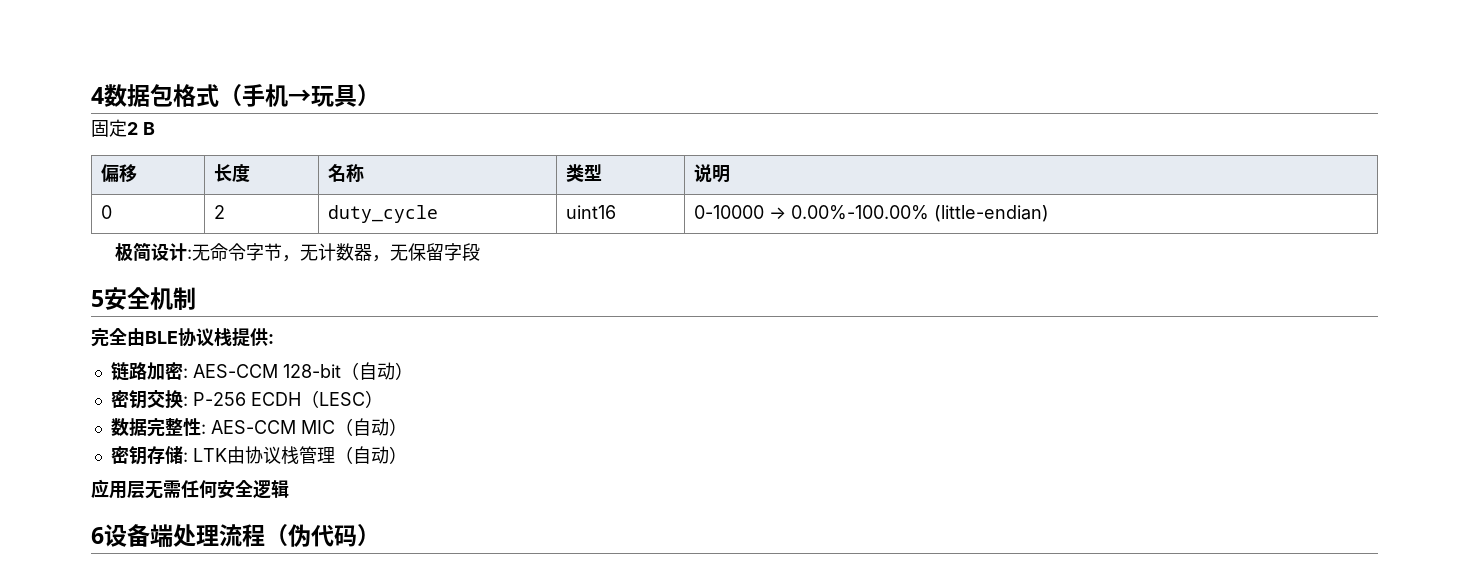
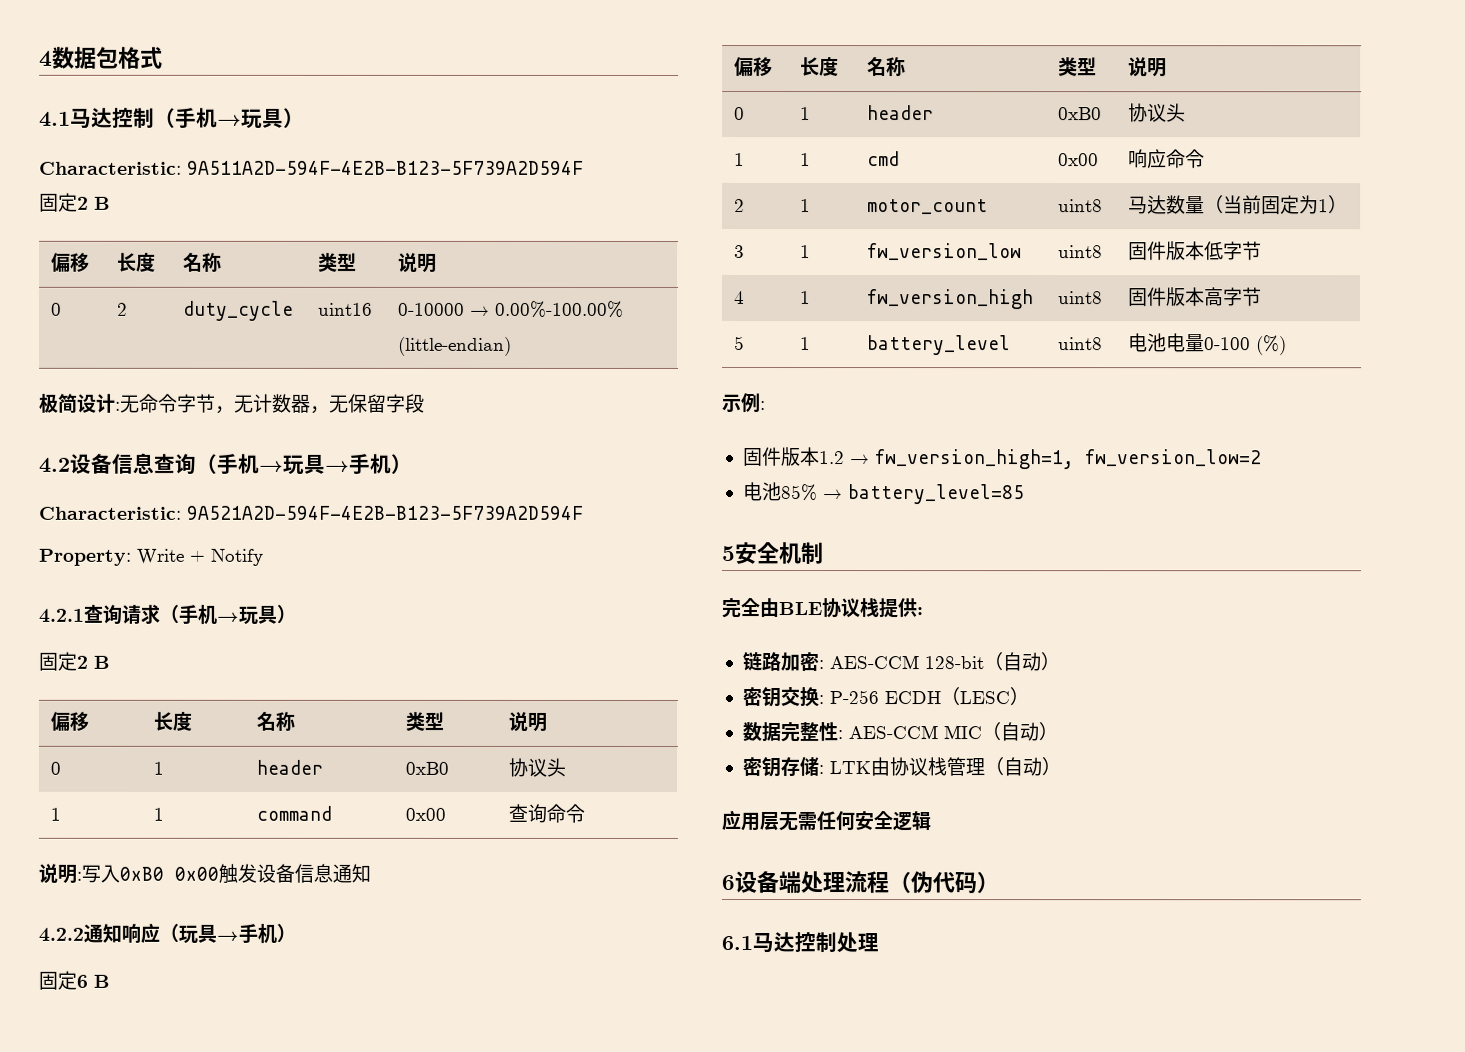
- 4数据包格式（手机→玩具）
+ 4数据包格式
+ 4.1马达控制（手机→玩具）
+ Characteristic: 9A511A2D-594F-4E2B-B123-5F739A2D594F
+ 4.2设备信息查询（手机→玩具→手机）
+ Characteristic: 9A521A2D-594F-4E2B-B123-5F739A2D594F
+ Property: Write + Notify
+ 4.2.1查询请求（手机→玩具）
+ 固定2 B
+ 偏移 | 长度 | 名称 | 类型 | 说明
+ 0 | 1 | header | 0xB0 | 协议头
+ 1 | 1 | command | 0x00 | 查询命令
+ 说明:写入0xB0 0x00触发设备信息通知
+ 4.2.2通知响应（玩具→手机）
+ 固定6 B
+ 偏移 | 长度 | 名称 | 类型 | 说明
+ 0 | 1 | header | 0xB0 | 协议头
+ 1 | 1 | cmd | 0x00 | 响应命令
+ 2 | 1 | motor_count | uint8 | 马达数量（当前固定为1）
+ 3 | 1 | fw_version_low | uint8 | 固件版本低字节
+ 4 | 1 | fw_version_high | uint8 | 固件版本高字节
+ 5 | 1 | battery_level | uint8 | 电池电量0-100 (%)
+ 示例:
+ 固件版本1.2 → fw_version_high=1, fw_version_low=2
+ 电池85% → battery_level=85
+ 6.1马达控制处理

